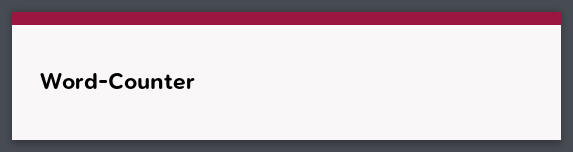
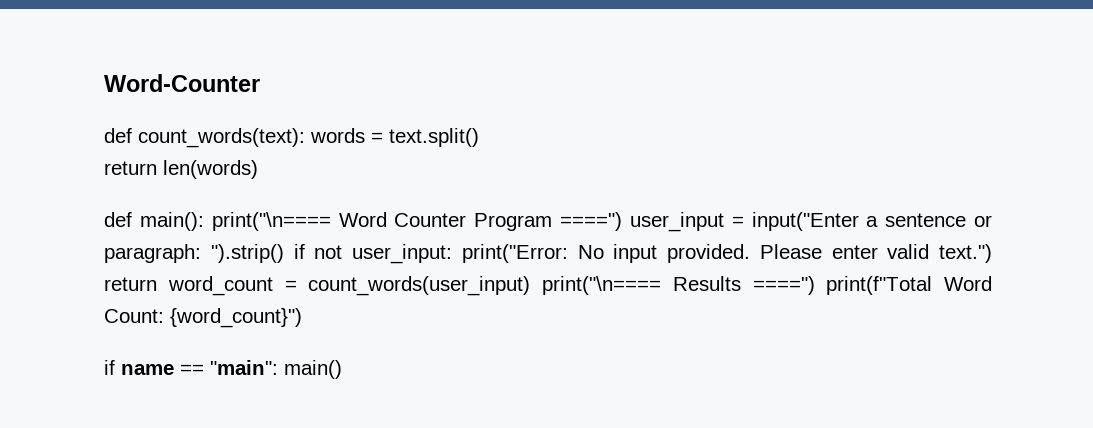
+ def count_words(text): words = text.split()
+ return len(words)
+ def main(): print("\n==== Word Counter Program ====") user_input = input("Enter a sentence or paragraph: ").strip() if not user_input: print("Error: No input provided. Please enter valid text.") return word_count = count_words(user_input) print("\n==== Results ====") print(f"Total Word Count: {word_count}")
+ if name == "main": main()

